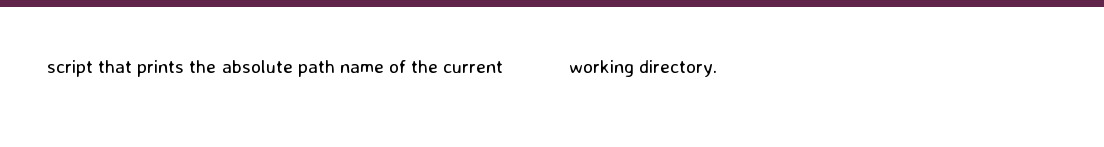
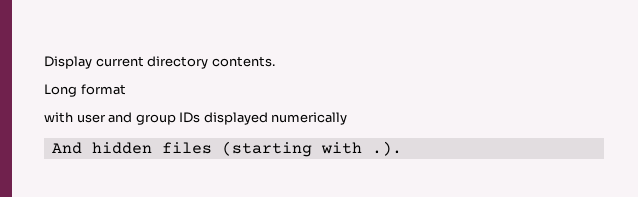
- script that prints the absolute path name of the current working directory.
+ Display current directory contents.
+ Long format
+ with user and group IDs displayed numerically
+ And hidden files (starting with .).

